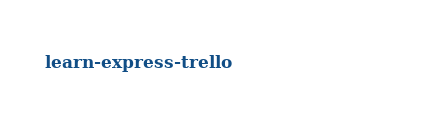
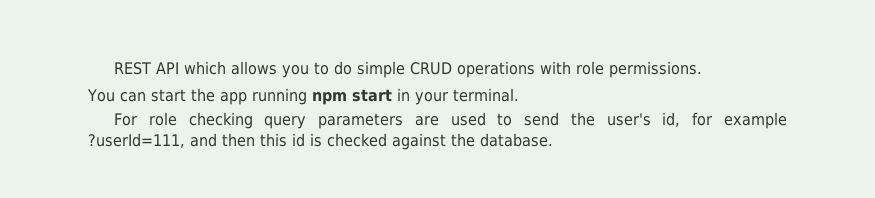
- learn-express-trello
+ REST API which allows you to do simple CRUD operations with role permissions.
+ You can start the app running npm start in your terminal.
+ For role checking query parameters are used to send the user's id, for example ?userId=111, and then this id is checked against the database.

